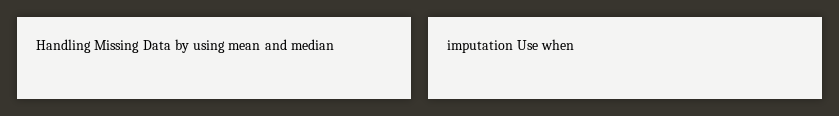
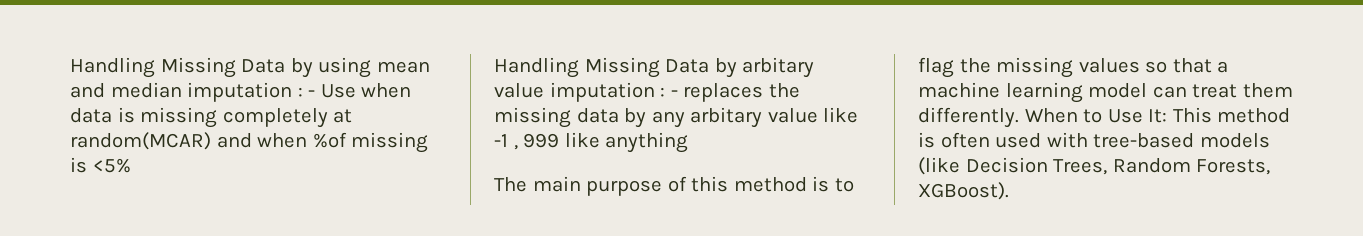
- Handling Missing Data by using mean and median imputation Use when
+ Handling Missing Data by using mean and median imputation : - Use when data is missing completely at random(MCAR) and when %of missing is <5%
+ Handling Missing Data by arbitary value imputation : - replaces the missing data by any arbitary value like -1 , 999 like anything
+ The main purpose of this method is to flag the missing values so that a machine learning model can treat them differently. When to Use It: This method is often used with tree-based models (like Decision Trees, Random Forests, XGBoost).

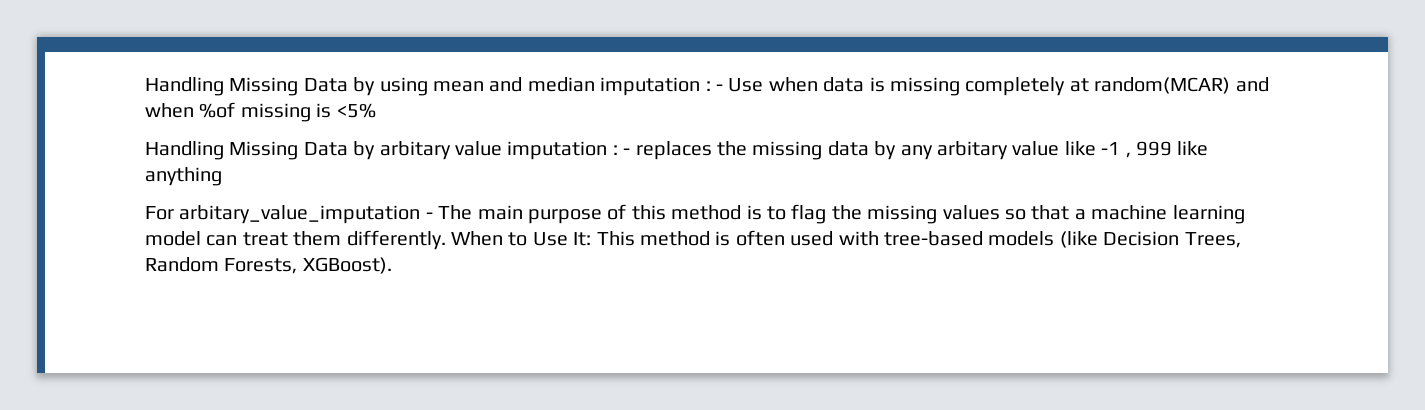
- The main purpose of this method is to flag the missing values so that a machine learning model can treat them differently.
+ For arbitary_value_imputation - The main purpose of this method is to flag the missing values so that a machine learning model can treat them differently.

